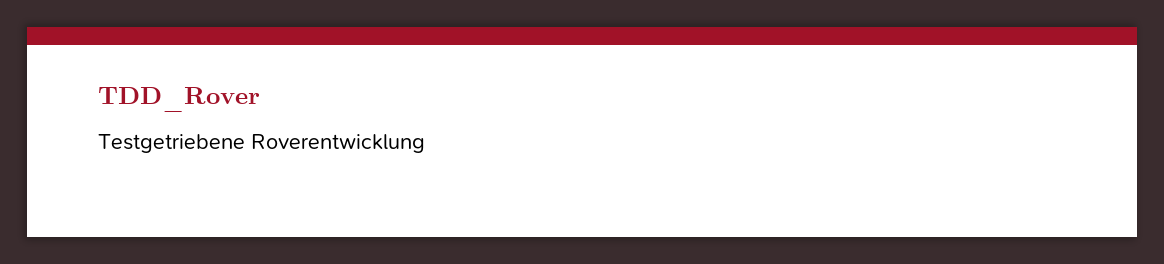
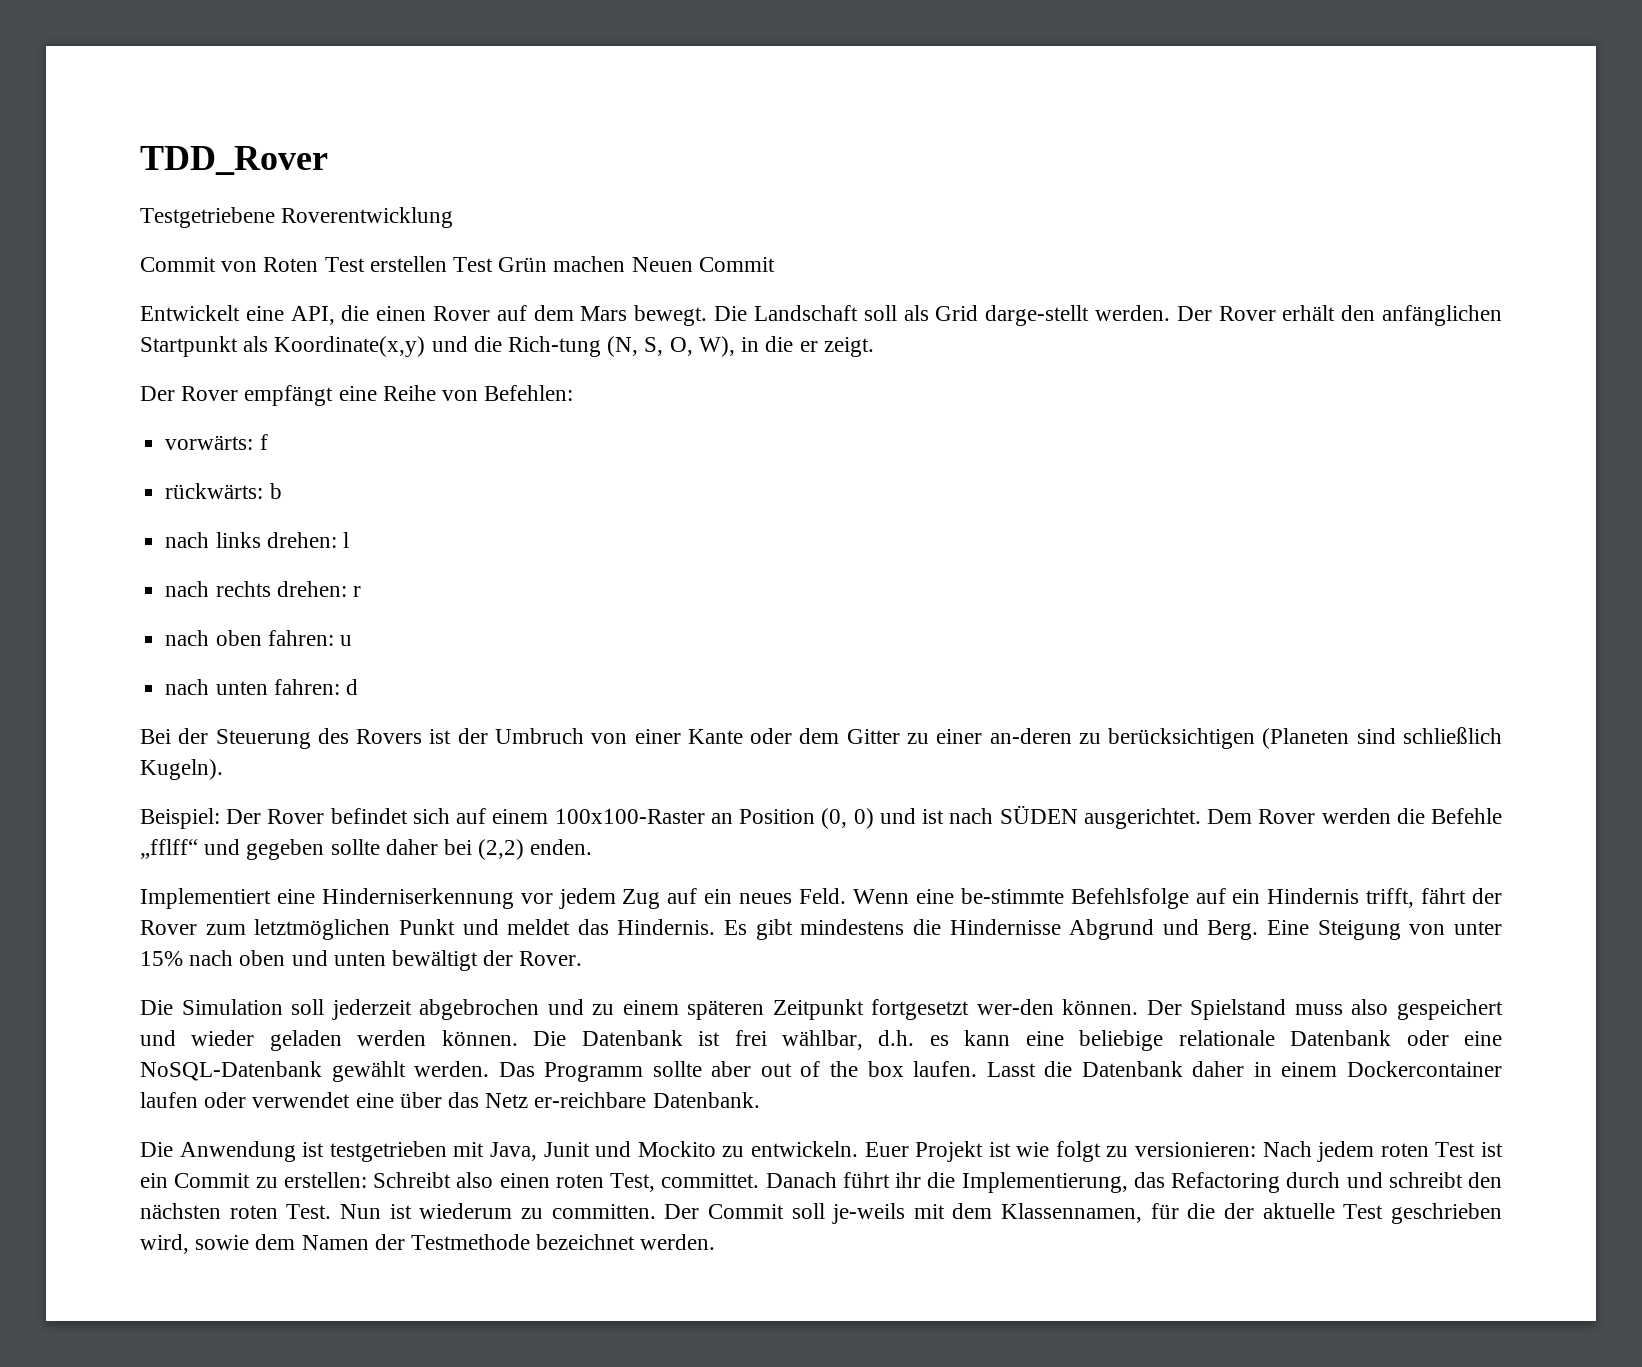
+ Commit von Roten Test erstellen Test Grün machen Neuen Commit
+ Entwickelt eine API, die einen Rover auf dem Mars bewegt. Die Landschaft soll als Grid darge-stellt werden. Der Rover erhält den anfänglichen Startpunkt als Koordinate(x,y) und die Rich-tung (N, S, O, W), in die er zeigt.
+ Der Rover empfängt eine Reihe von Befehlen:
+ vorwärts: f
+ rückwärts: b
+ nach links drehen: l
+ nach rechts drehen: r
+ nach oben fahren: u
+ nach unten fahren: d
+ Bei der Steuerung des Rovers ist der Umbruch von einer Kante oder dem Gitter zu einer an-deren zu berücksichtigen (Planeten sind schließlich Kugeln).
+ Beispiel: Der Rover befindet sich auf einem 100x100-Raster an Position (0, 0) und ist nach SÜDEN ausgerichtet. Dem Rover werden die Befehle „fflff“ und gegeben sollte daher bei (2,2) enden.
+ Implementiert eine Hinderniserkennung vor jedem Zug auf ein neues Feld. Wenn eine be-stimmte Befehlsfolge auf ein Hindernis trifft, fährt der Rover zum letztmöglichen Punkt und meldet das Hindernis. Es gibt mindestens die Hindernisse Abgrund und Berg. Eine Steigung von unter 15% nach oben und unten bewältigt der Rover.
+ Die Simulation soll jederzeit abgebrochen und zu einem späteren Zeitpunkt fortgesetzt wer-den können. Der Spielstand muss also gespeichert und wieder geladen werden können. Die Datenbank ist frei wählbar, d.h. es kann eine beliebige relationale Datenbank oder eine NoSQL-Datenbank gewählt werden. Das Programm sollte aber out of the box laufen. Lasst die Datenbank daher in einem Dockercontainer laufen oder verwendet eine über das Netz er-reichbare Datenbank.
+ Die Anwendung ist testgetrieben mit Java, Junit und Mockito zu entwickeln. Euer Projekt ist wie folgt zu versionieren: Nach jedem roten Test ist ein Commit zu erstellen: Schreibt also einen roten Test, committet. Danach führt ihr die Implementierung, das Refactoring durch und schreibt den nächsten roten Test. Nun ist wiederum zu committen. Der Commit soll je-weils mit dem Klassennamen, für die der aktuelle Test geschrieben wird, sowie dem Namen der Testmethode bezeichnet werden.

